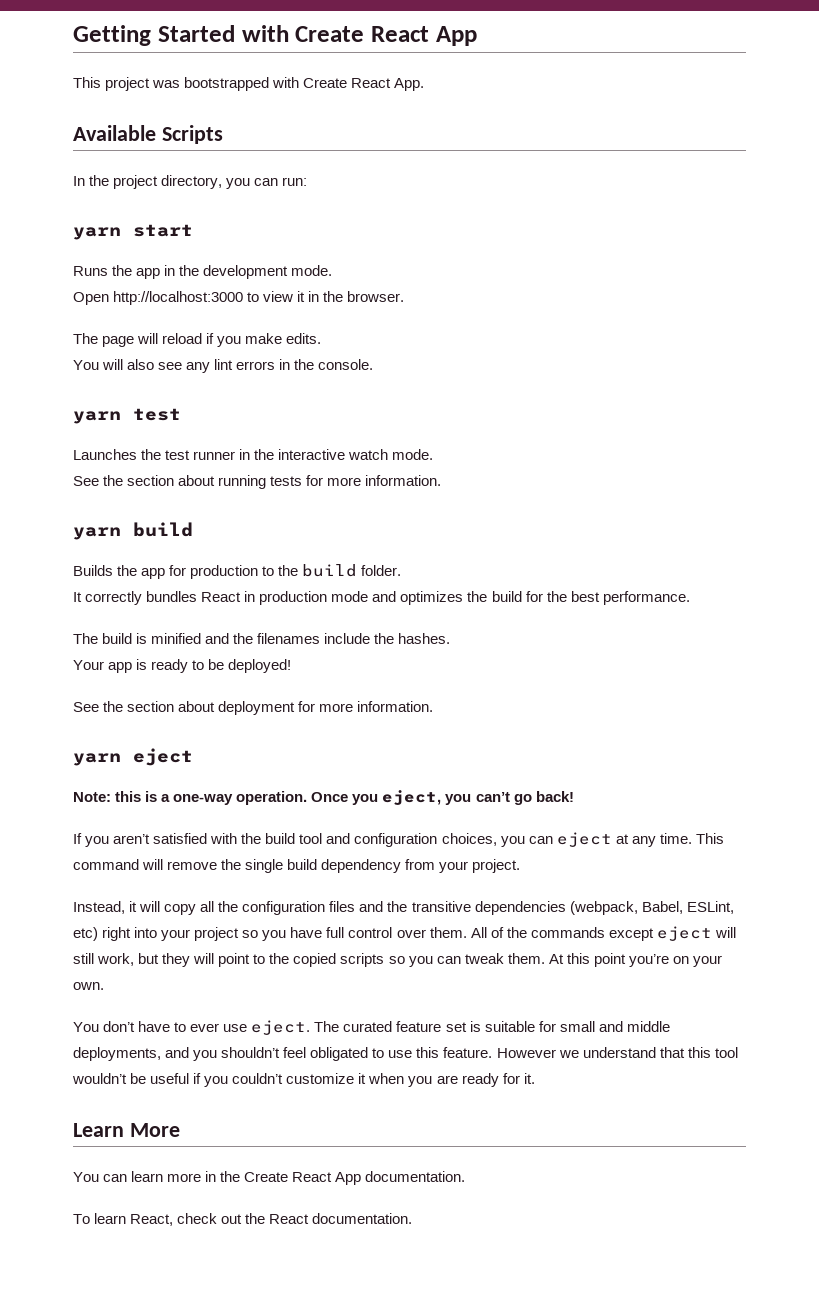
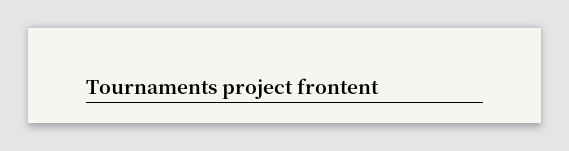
- Getting Started with Create React App
- This project was bootstrapped with Create React App.
- Available Scripts
- In the project directory, you can run:
- yarn start
- Runs the app in the development mode.
- Open http://localhost:3000 to view it in the browser.
- The page will reload if you make edits.
- You will also see any lint errors in the console.
- yarn test
- Launches the test runner in the interactive watch mode.
- See the section about running tests for more information.
- yarn build
- Builds the app for production to the build folder.
- It correctly bundles React in production mode and optimizes the build for the best performance.
- The build is minified and the filenames include the hashes.
- Your app is ready to be deployed!
- See the section about deployment for more information.
- yarn eject
- Note: this is a one-way operation. Once you eject, you can’t go back!
- If you aren’t satisfied with the build tool and configuration choices, you can eject at any time. This command will remove the single build dependency from your project.
- Instead, it will copy all the configuration files and the transitive dependencies (webpack, Babel, ESLint, etc) right into your project so you have full control over them. All of the commands except eject will still work, but they will point to the copied scripts so you can tweak them. At this point you’re on your own.
- You don’t have to ever use eject. The curated feature set is suitable for small and middle deployments, and you shouldn’t feel obligated to use this feature. However we understand that this tool wouldn’t be useful if you couldn’t customize it when you are ready for it.
- Learn More
- You can learn more in the Create React App documentation.
- To learn React, check out the React documentation.
+ Tournaments project frontent

